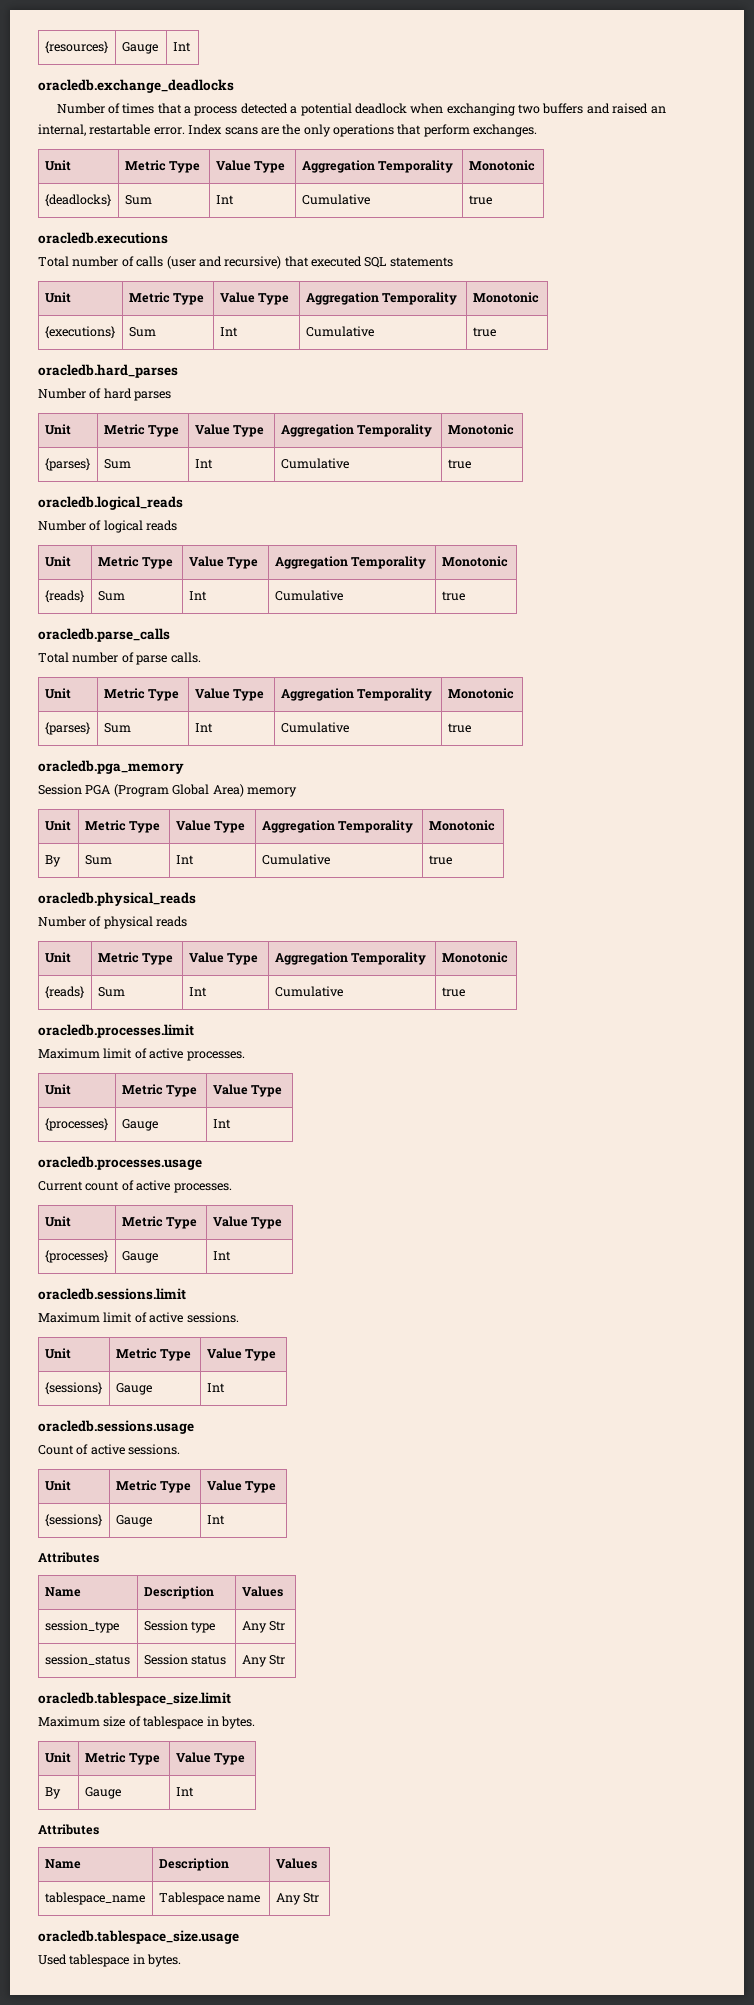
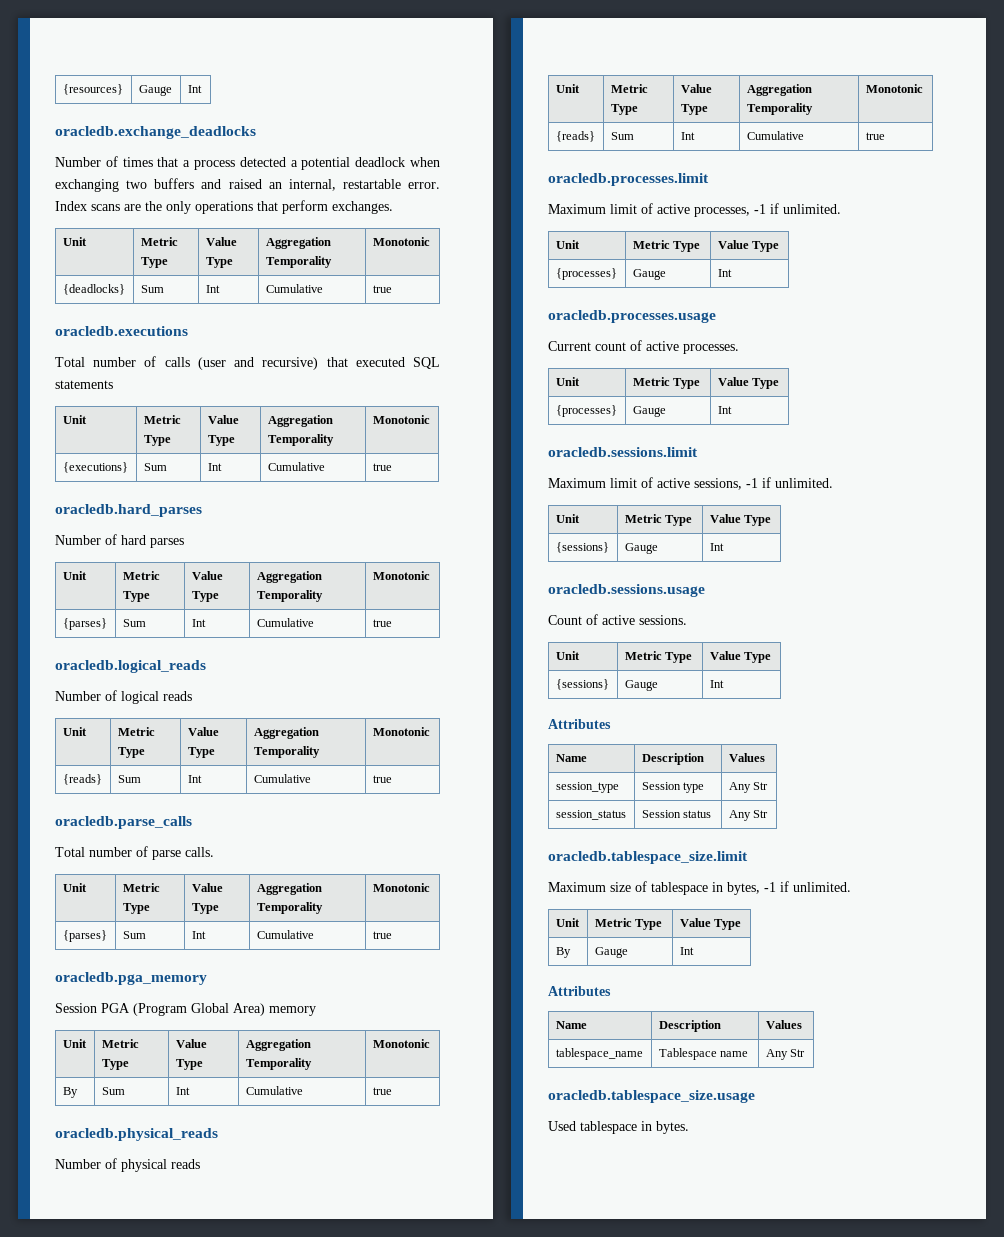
- Maximum limit of active processes.
+ Maximum limit of active processes, -1 if unlimited.
- Maximum limit of active sessions.
+ Maximum limit of active sessions, -1 if unlimited.
- Maximum size of tablespace in bytes.
+ Maximum size of tablespace in bytes, -1 if unlimited.

